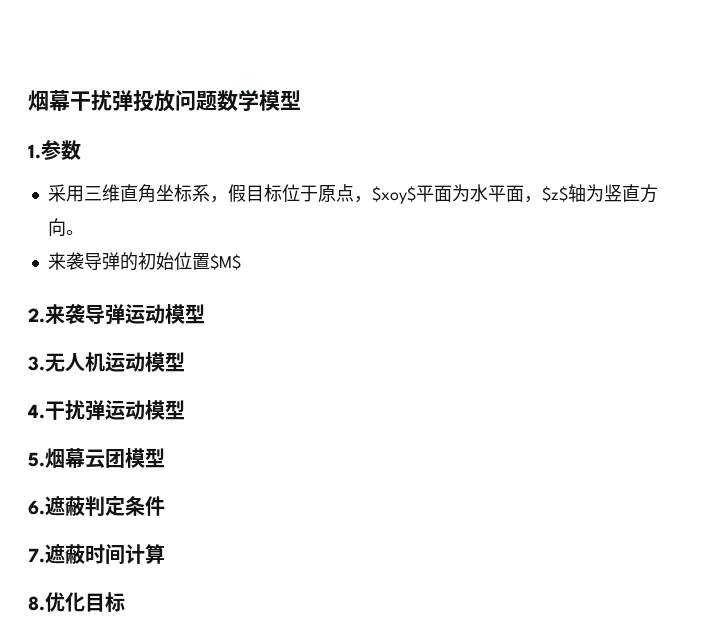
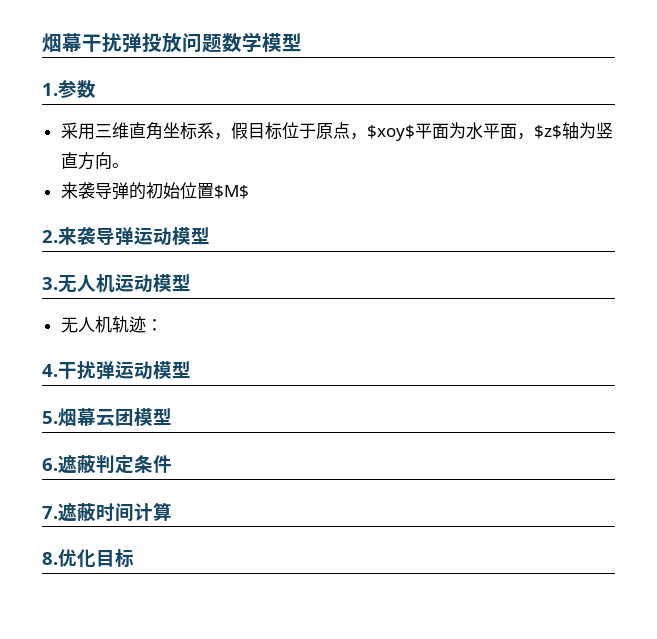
+ 无人机轨迹：

